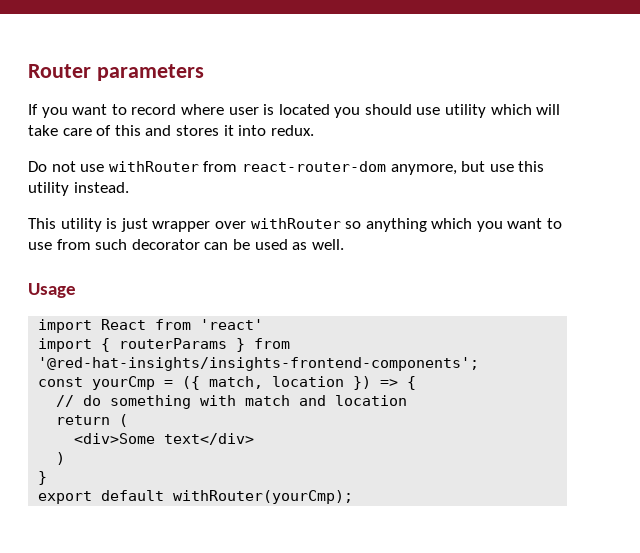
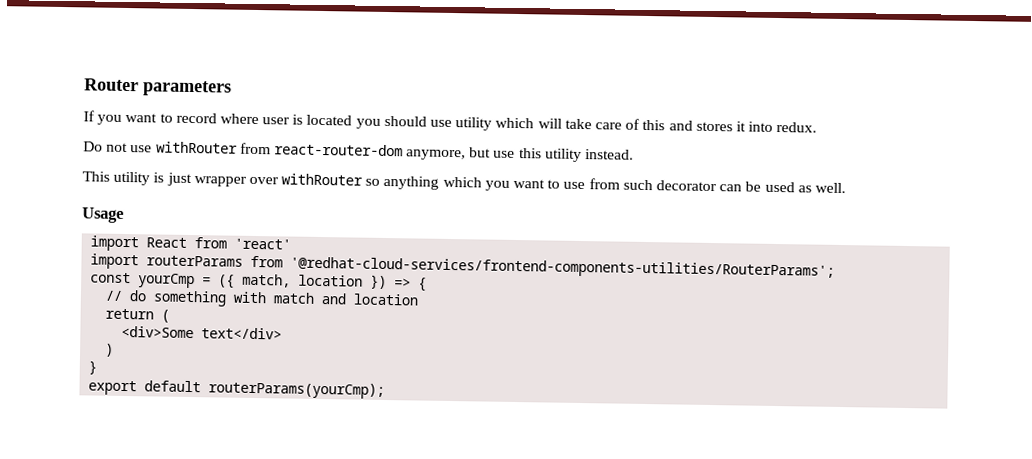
- import { routerParams } from '@red-hat-insights/insights-frontend-components';
+ import routerParams from '@redhat-cloud-services/frontend-components-utilities/RouterParams';
- export default withRouter(yourCmp);
+ export default routerParams(yourCmp);

